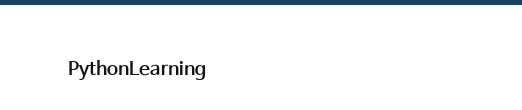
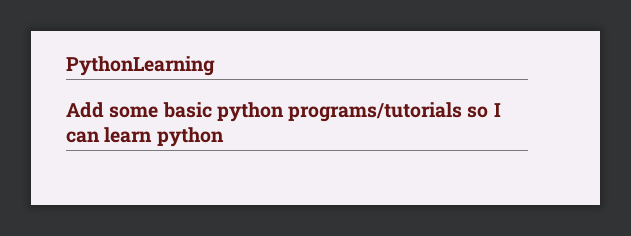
+ Add some basic python programs/tutorials so I can learn python

